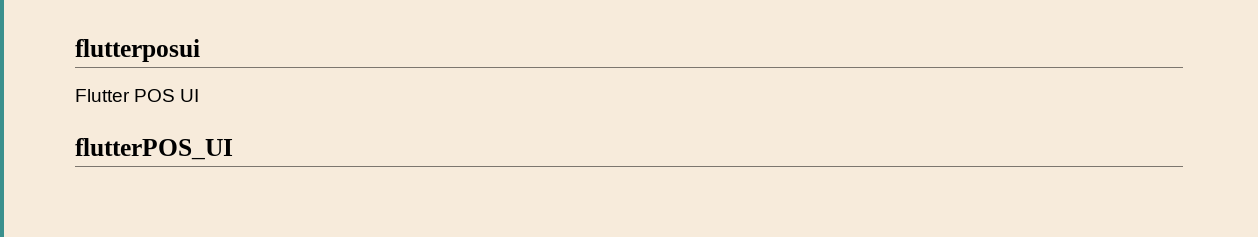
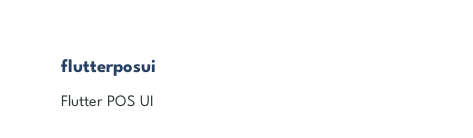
- flutterPOS_UI

